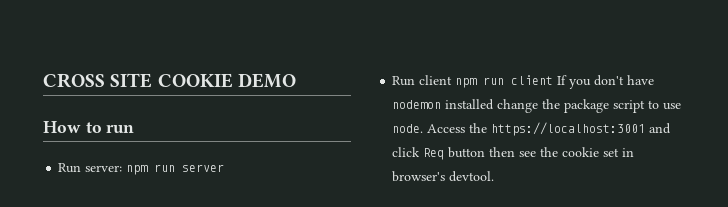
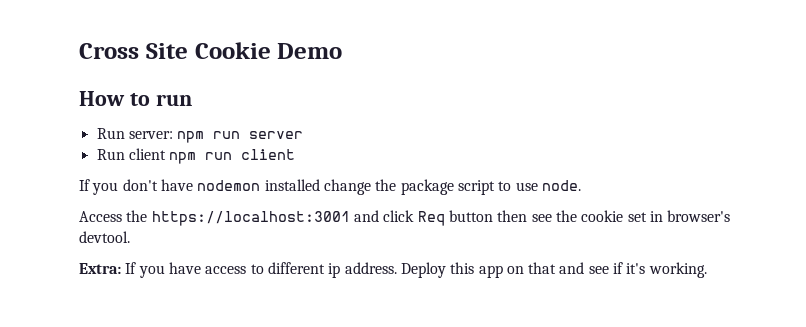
- CROSS SITE COOKIE DEMO
+ Cross Site Cookie Demo
- Run client npm run client If you don't have nodemon installed change the package script to use node. Access the https://localhost:3001 and click Req button then see the cookie set in browser's devtool.
+ Run client npm run client
+ If you don't have nodemon installed change the package script to use node.
+ Access the https://localhost:3001 and click Req button then see the cookie set in browser's devtool.
+ Extra: If you have access to different ip address. Deploy this app on that and see if it's working.

